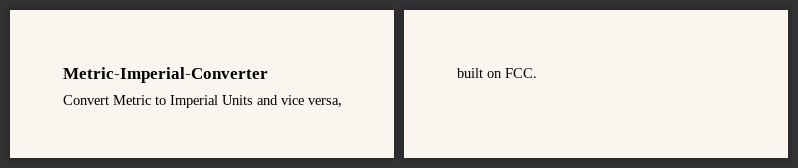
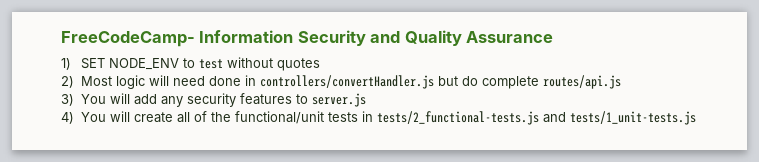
- Metric-Imperial-Converter
- Convert Metric to Imperial Units and vice versa, built on FCC.
+ FreeCodeCamp- Information Security and Quality Assurance
+ 1) SET NODE_ENV to test without quotes
+ 2) Most logic will need done in controllers/convertHandler.js but do complete routes/api.js
+ 3) You will add any security features to server.js
+ 4) You will create all of the functional/unit tests in tests/2_functional-tests.js and tests/1_unit-tests.js

